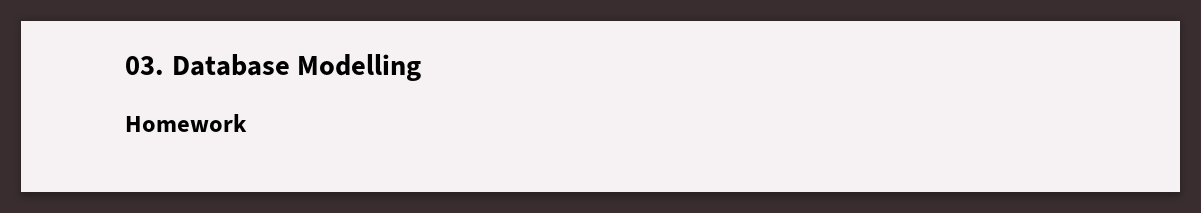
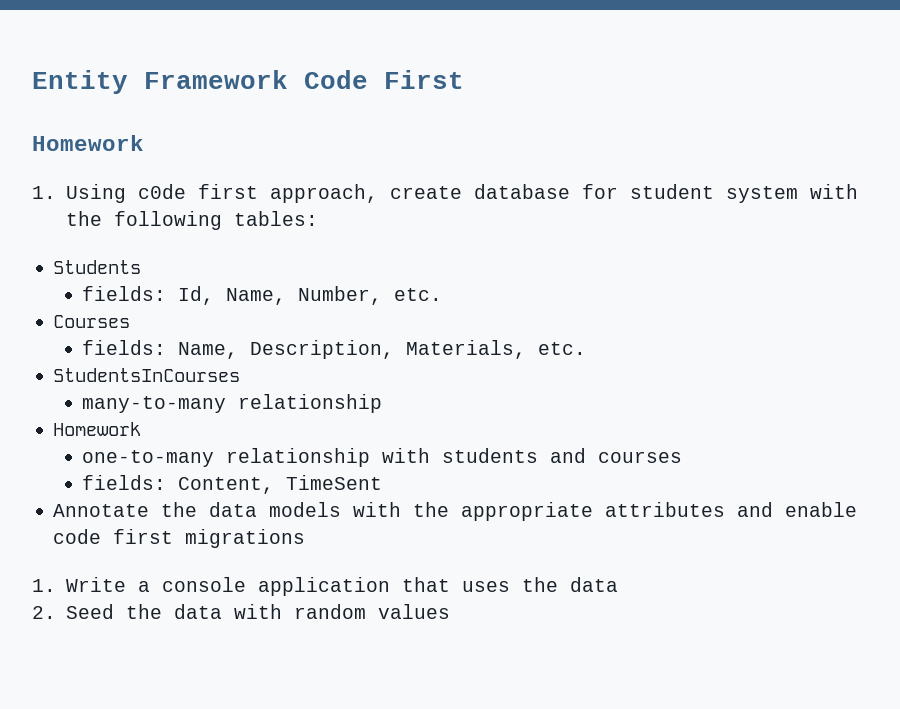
- 03. Database Modelling
+ Entity Framework Code First
  Homework
+ 1. Using c0de first approach, create database for student system with the following tables:
+ Students
+ fields: Id, Name, Number, etc.
+ Courses
+ fields: Name, Description, Materials, etc.
+ StudentsInCourses
+ many-to-many relationship
+ Homework
+ one-to-many relationship with students and courses
+ fields: Content, TimeSent
+ Annotate the data models with the appropriate attributes and enable code first migrations
+ 1. Write a console application that uses the data
+ 2. Seed the data with random values

